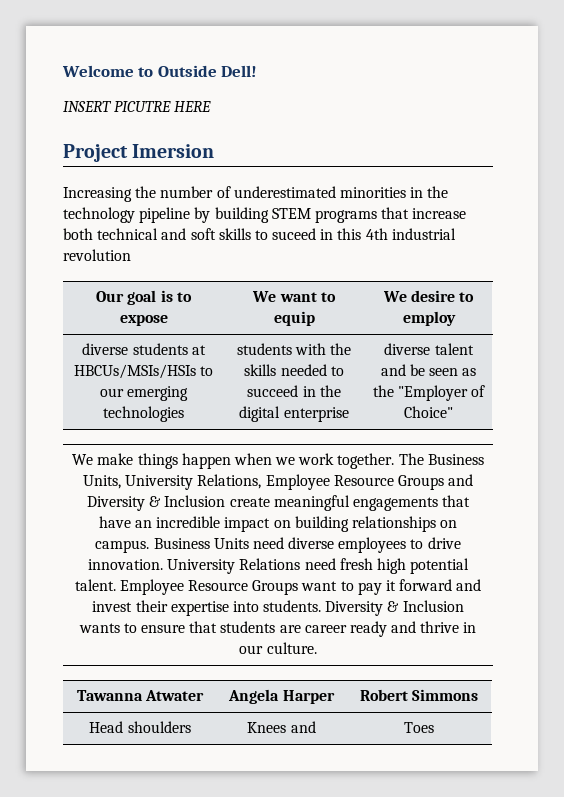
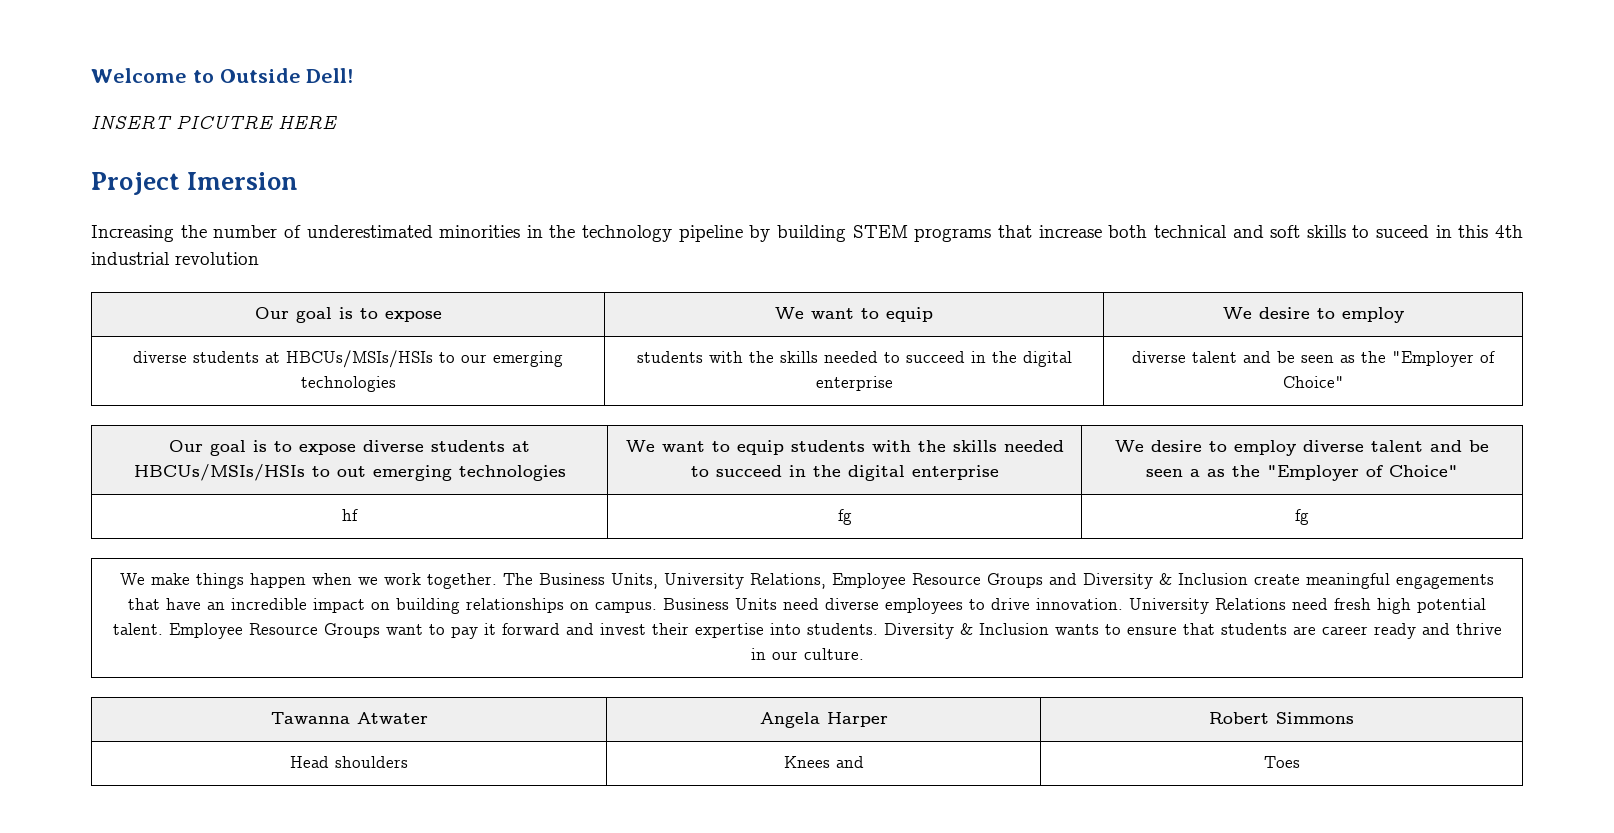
+ Our goal is to expose diverse students at HBCUs/MSIs/HSIs to out emerging technologies | We want to equip students with the skills needed to succeed in the digital enterprise | We desire to employ diverse talent and be seen a as the "Employer of Choice"
+ hf | fg | fg

